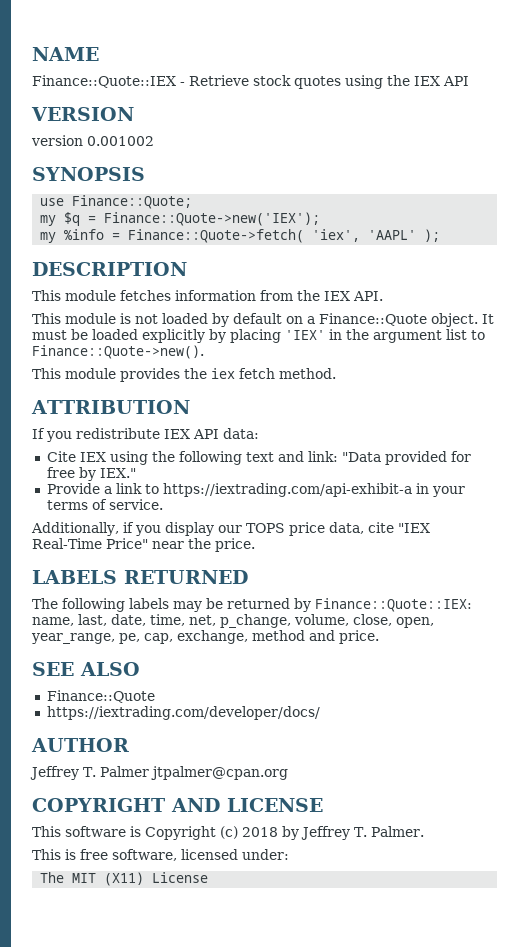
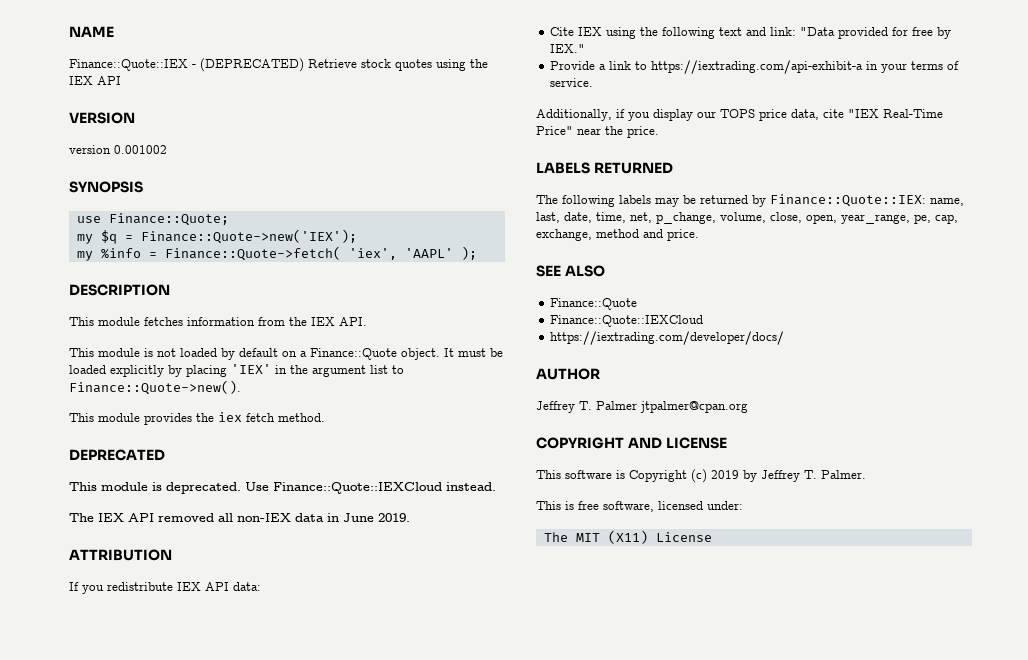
- Finance::Quote::IEX - Retrieve stock quotes using the IEX API
+ Finance::Quote::IEX - (DEPRECATED) Retrieve stock quotes using the IEX API
+ DEPRECATED
+ This module is deprecated. Use Finance::Quote::IEXCloud instead.
+ The IEX API removed all non-IEX data in June 2019.
  SEE ALSO
  Finance::Quote
+ Finance::Quote::IEXCloud
- This software is Copyright (c) 2018 by Jeffrey T. Palmer.
+ This software is Copyright (c) 2019 by Jeffrey T. Palmer.

